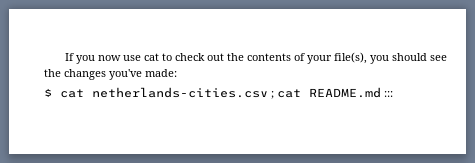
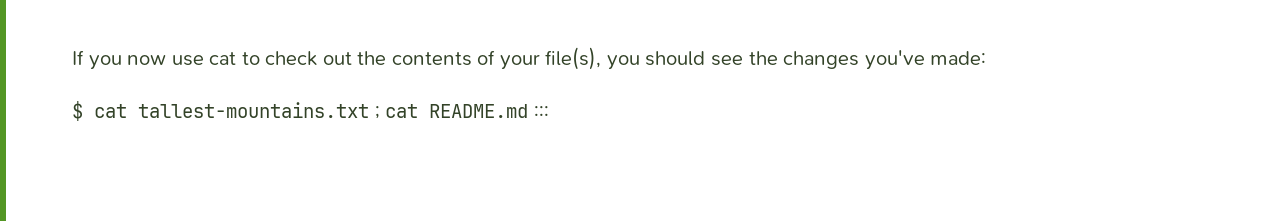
- $ cat netherlands-cities.csv ; cat README.md :::
+ $ cat tallest-mountains.txt ; cat README.md :::

